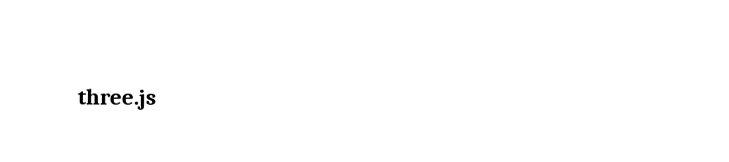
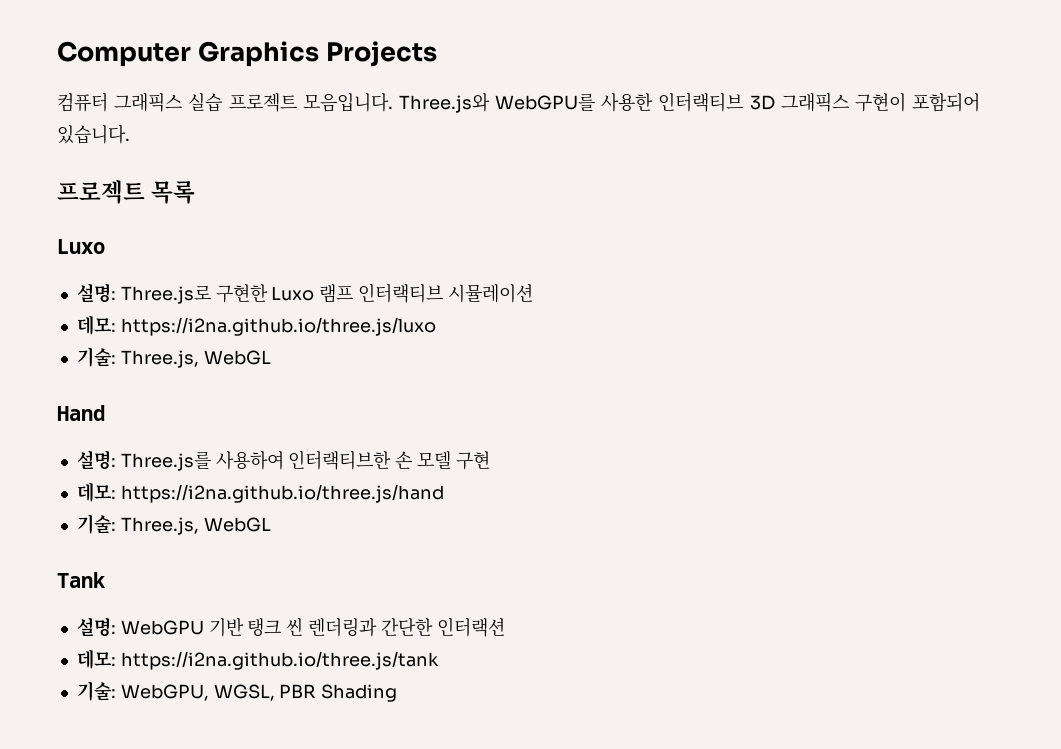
- three.js
+ Computer Graphics Projects
+ 컴퓨터 그래픽스 실습 프로젝트 모음입니다. Three.js와 WebGPU를 사용한 인터랙티브 3D 그래픽스 구현이 포함되어 있습니다.
+ 프로젝트 목록
+ Luxo
+ 설명: Three.js로 구현한 Luxo 램프 인터랙티브 시뮬레이션
+ 데모: https://i2na.github.io/three.js/luxo
+ 기술: Three.js, WebGL
+ Hand
+ 설명: Three.js를 사용하여 인터랙티브한 손 모델 구현
+ 데모: https://i2na.github.io/three.js/hand
+ 기술: Three.js, WebGL
+ Tank
+ 설명: WebGPU 기반 탱크 씬 렌더링과 간단한 인터랙션
+ 데모: https://i2na.github.io/three.js/tank
+ 기술: WebGPU, WGSL, PBR Shading

